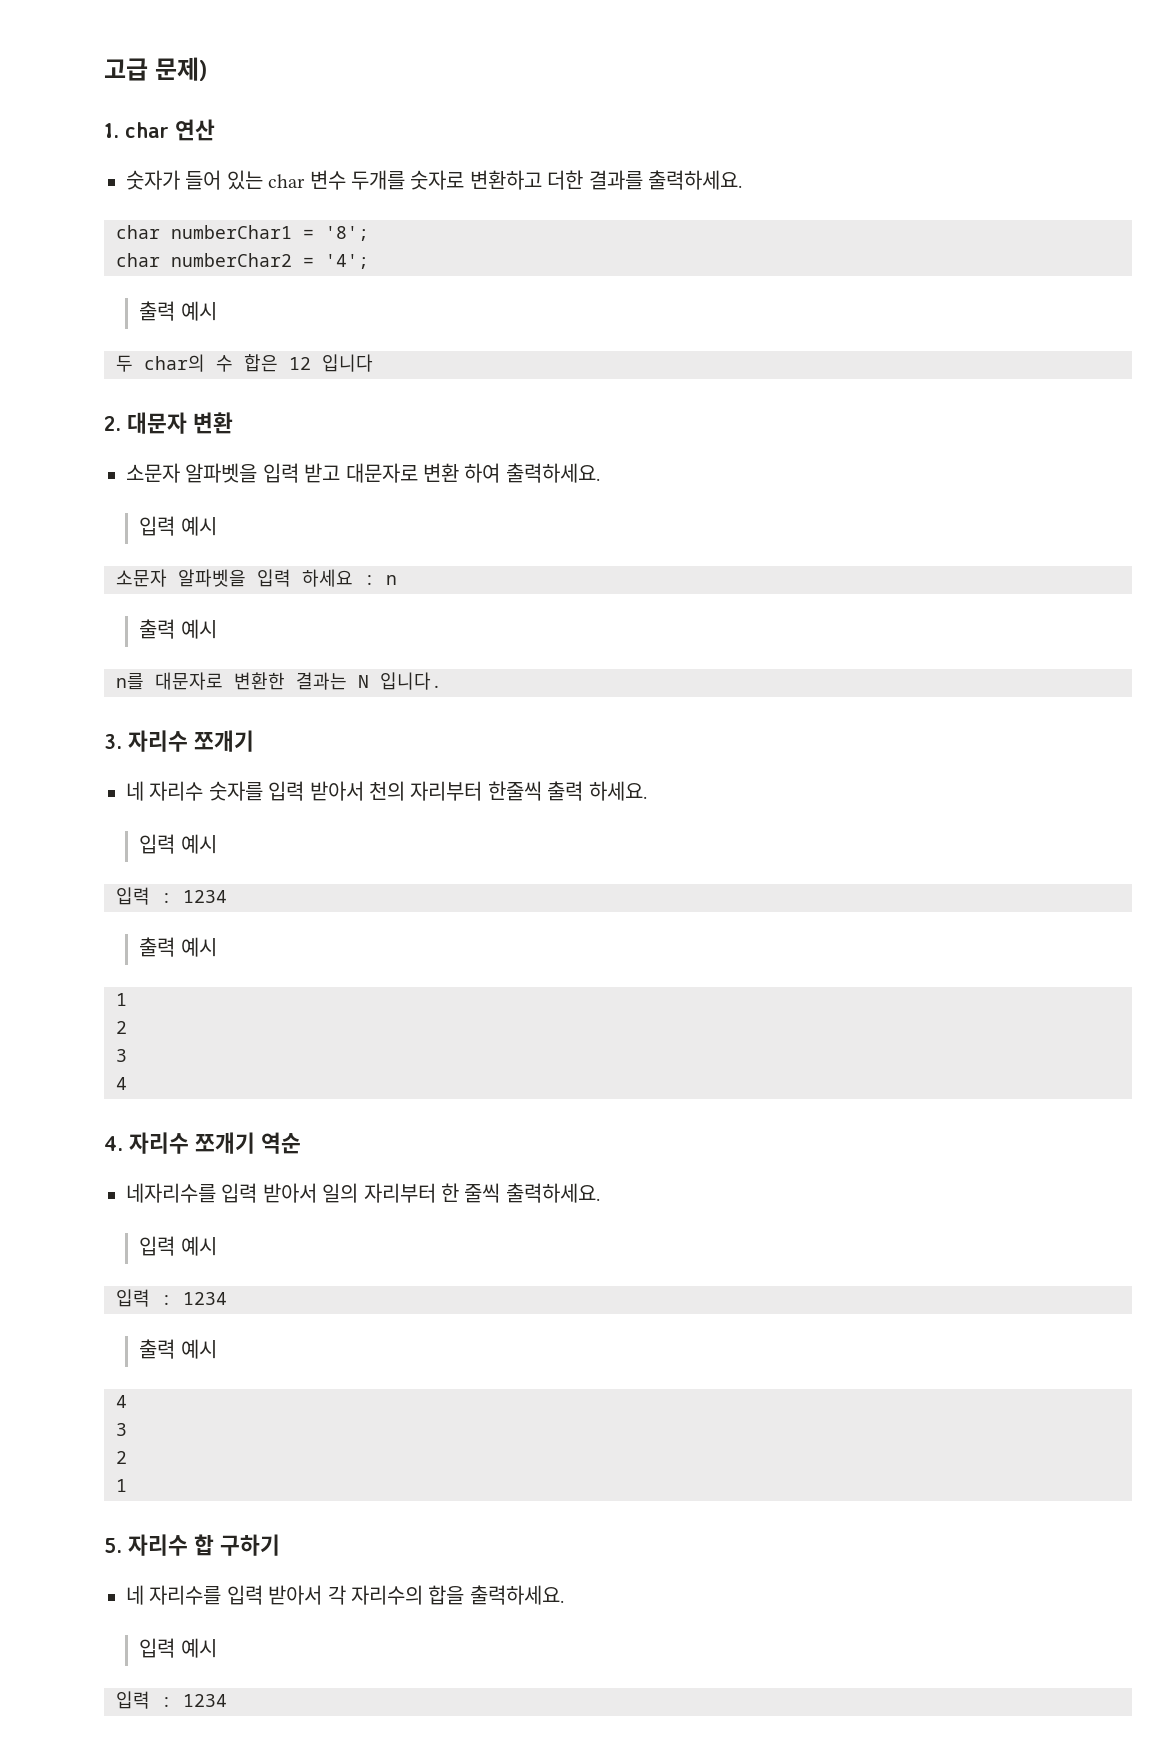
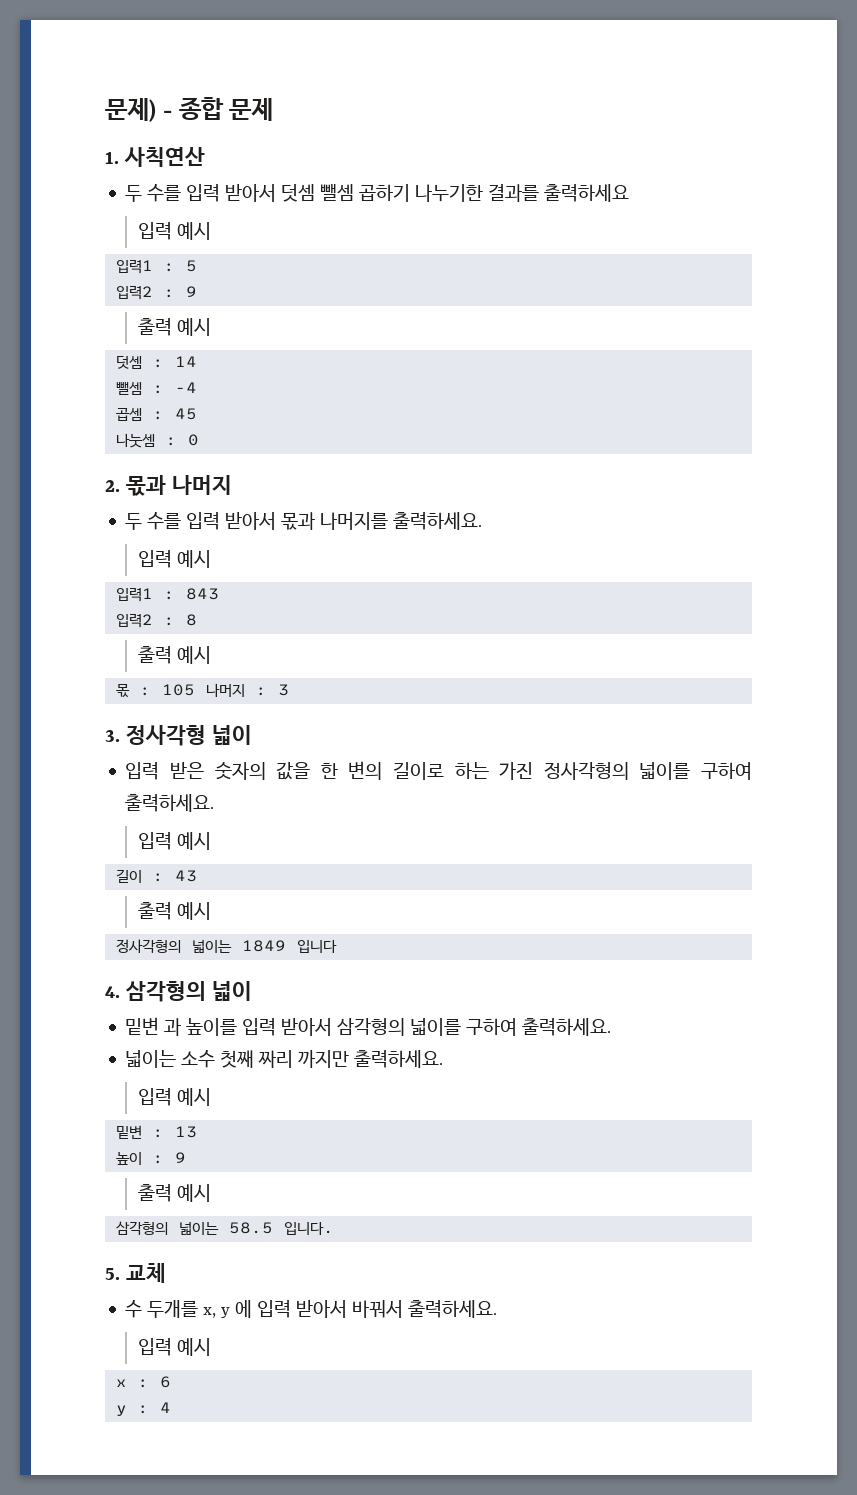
- 고급 문제)
- 1. char 연산
- 숫자가 들어 있는 char 변수 두개를 숫자로 변환하고 더한 결과를 출력하세요.
- char numberChar1 = '8';
- char numberChar2 = '4';
+ 문제) - 종합 문제
+ 1. 사칙연산
+ 두 수를 입력 받아서 덧셈 뺄셈 곱하기 나누기한 결과를 출력하세요
+ 입력 예시
+ 입력1 : 5
+ 입력2 : 9
  출력 예시
- 두 char의 수 합은 12 입니다
- 2. 대문자 변환
- 소문자 알파벳을 입력 받고 대문자로 변환 하여 출력하세요.
+ 덧셈 : 14
+ 뺄셈 : -4
+ 곱셈 : 45
+ 나눗셈 : 0
+ 2. 몫과 나머지
+ 두 수를 입력 받아서 몫과 나머지를 출력하세요.
  입력 예시
- 소문자 알파벳을 입력 하세요 : n
+ 입력1 : 843
+ 입력2 : 8
  출력 예시
- n를 대문자로 변환한 결과는 N 입니다.
- 3. 자리수 쪼개기
- 네 자리수 숫자를 입력 받아서 천의 자리부터 한줄씩 출력 하세요.
+ 몫 : 105 나머지 : 3
+ 3. 정사각형 넓이
+ 입력 받은 숫자의 값을 한 변의 길이로 하는 가진 정사각형의 넓이를 구하여 출력하세요.
  입력 예시
- 입력 : 1234
+ 길이 : 43
  출력 예시
- 1
- 2
- 3
- 4
- 4. 자리수 쪼개기 역순
- 네자리수를 입력 받아서 일의 자리부터 한 줄씩 출력하세요.
+ 정사각형의 넓이는 1849 입니다
+ 4. 삼각형의 넓이
+ 밑변 과 높이를 입력 받아서 삼각형의 넓이를 구하여 출력하세요.
+ 넓이는 소수 첫째 짜리 까지만 출력하세요.
  입력 예시
- 입력 : 1234
+ 밑변 : 13
+ 높이 : 9
  출력 예시
- 4
- 3
- 2
- 1
- 5. 자리수 합 구하기
- 네 자리수를 입력 받아서 각 자리수의 합을 출력하세요.
+ 삼각형의 넓이는 58.5 입니다.
+ 5. 교체
+ 수 두개를 x, y 에 입력 받아서 바꿔서 출력하세요.
  입력 예시
- 입력 : 1234
+ x : 6
+ y : 4

